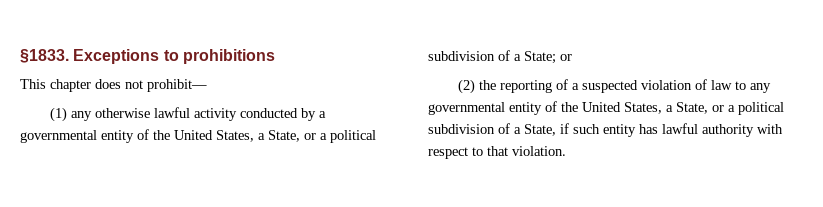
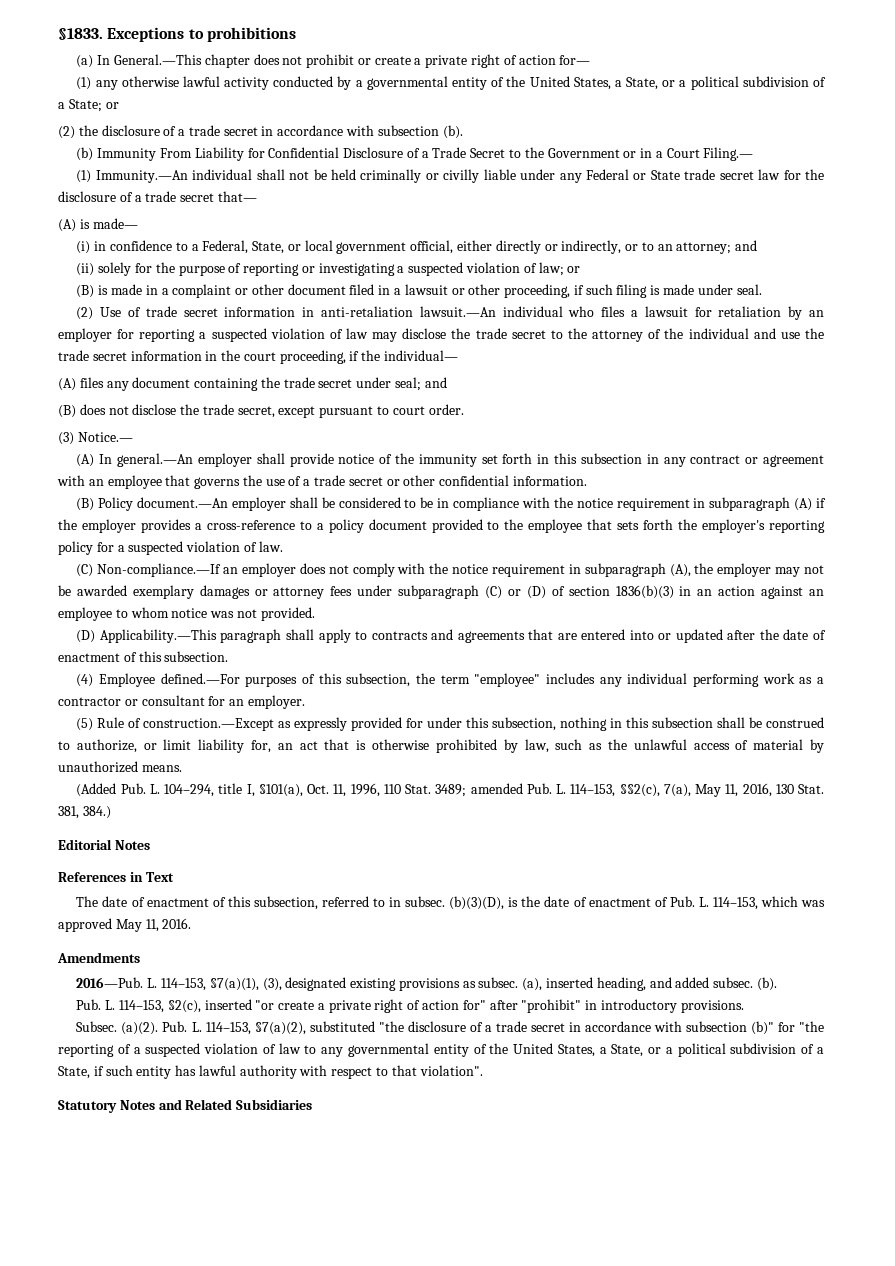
- This chapter does not prohibit—
+ (a) In General.—This chapter does not prohibit or create a private right of action for—
- (2) the reporting of a suspected violation of law to any governmental entity of the United States, a State, or a political subdivision of a State, if such entity has lawful authority with respect to that violation.
+ (2) the disclosure of a trade secret in accordance with subsection (b).
+ (b) Immunity From Liability for Confidential Disclosure of a Trade Secret to the Government or in a Court Filing.—
+ (1) Immunity.—An individual shall not be held criminally or civilly liable under any Federal or State trade secret law for the disclosure of a trade secret that—
+ (A) is made—
+ (i) in confidence to a Federal, State, or local government official, either directly or indirectly, or to an attorney; and
+ (ii) solely for the purpose of reporting or investigating a suspected violation of law; or
+ (B) is made in a complaint or other document filed in a lawsuit or other proceeding, if such filing is made under seal.
+ (2) Use of trade secret information in anti-retaliation lawsuit.—An individual who files a lawsuit for retaliation by an employer for reporting a suspected violation of law may disclose the trade secret to the attorney of the individual and use the trade secret information in the court proceeding, if the individual—
+ (A) files any document containing the trade secret under seal; and
+ (B) does not disclose the trade secret, except pursuant to court order.
+ (3) Notice.—
+ (A) In general.—An employer shall provide notice of the immunity set forth in this subsection in any contract or agreement with an employee that governs the use of a trade secret or other confidential information.
+ (B) Policy document.—An employer shall be considered to be in compliance with the notice requirement in subparagraph (A) if the employer provides a cross-reference to a policy document provided to the employee that sets forth the employer's reporting policy for a suspected violation of law.
+ (C) Non-compliance.—If an employer does not comply with the notice requirement in subparagraph (A), the employer may not be awarded exemplary damages or attorney fees under subparagraph (C) or (D) of section 1836(b)(3) in an action against an employee to whom notice was not provided.
+ (D) Applicability.—This paragraph shall apply to contracts and agreements that are entered into or updated after the date of enactment of this subsection.
+ (4) Employee defined.—For purposes of this subsection, the term "employee" includes any individual performing work as a contractor or consultant for an employer.
+ (5) Rule of construction.—Except as expressly provided for under this subsection, nothing in this subsection shall be construed to authorize, or limit liability for, an act that is otherwise prohibited by law, such as the unlawful access of material by unauthorized means.
+ (Added Pub. L. 104–294, title I, §101(a), Oct. 11, 1996, 110 Stat. 3489; amended Pub. L. 114–153, §§2(c), 7(a), May 11, 2016, 130 Stat. 381, 384.)
+ Editorial Notes
+ References in Text
+ The date of enactment of this subsection, referred to in subsec. (b)(3)(D), is the date of enactment of Pub. L. 114–153, which was approved May 11, 2016.
+ Amendments
+ 2016—Pub. L. 114–153, §7(a)(1), (3), designated existing provisions as subsec. (a), inserted heading, and added subsec. (b).
+ Pub. L. 114–153, §2(c), inserted "or create a private right of action for" after "prohibit" in introductory provisions.
+ Subsec. (a)(2). Pub. L. 114–153, §7(a)(2), substituted "the disclosure of a trade secret in accordance with subsection (b)" for "the reporting of a suspected violation of law to any governmental entity of the United States, a State, or a political subdivision of a State, if such entity has lawful authority with respect to that violation".
+ Statutory Notes and Related Subsidiaries

